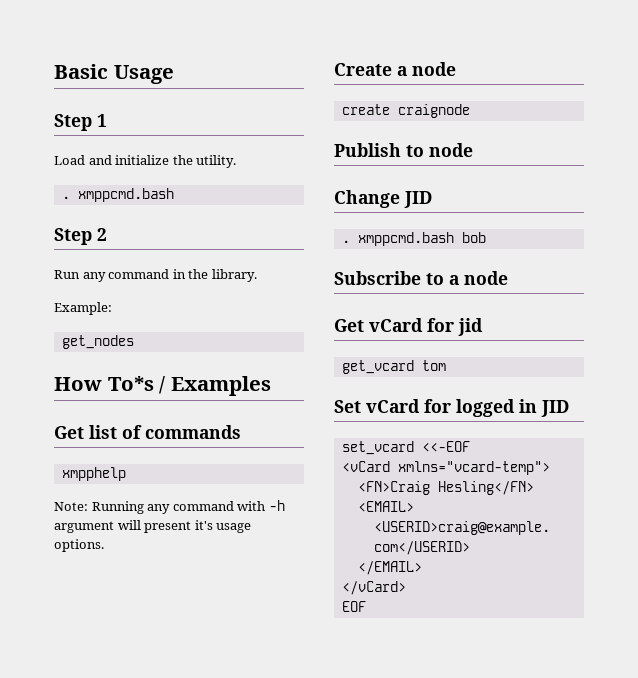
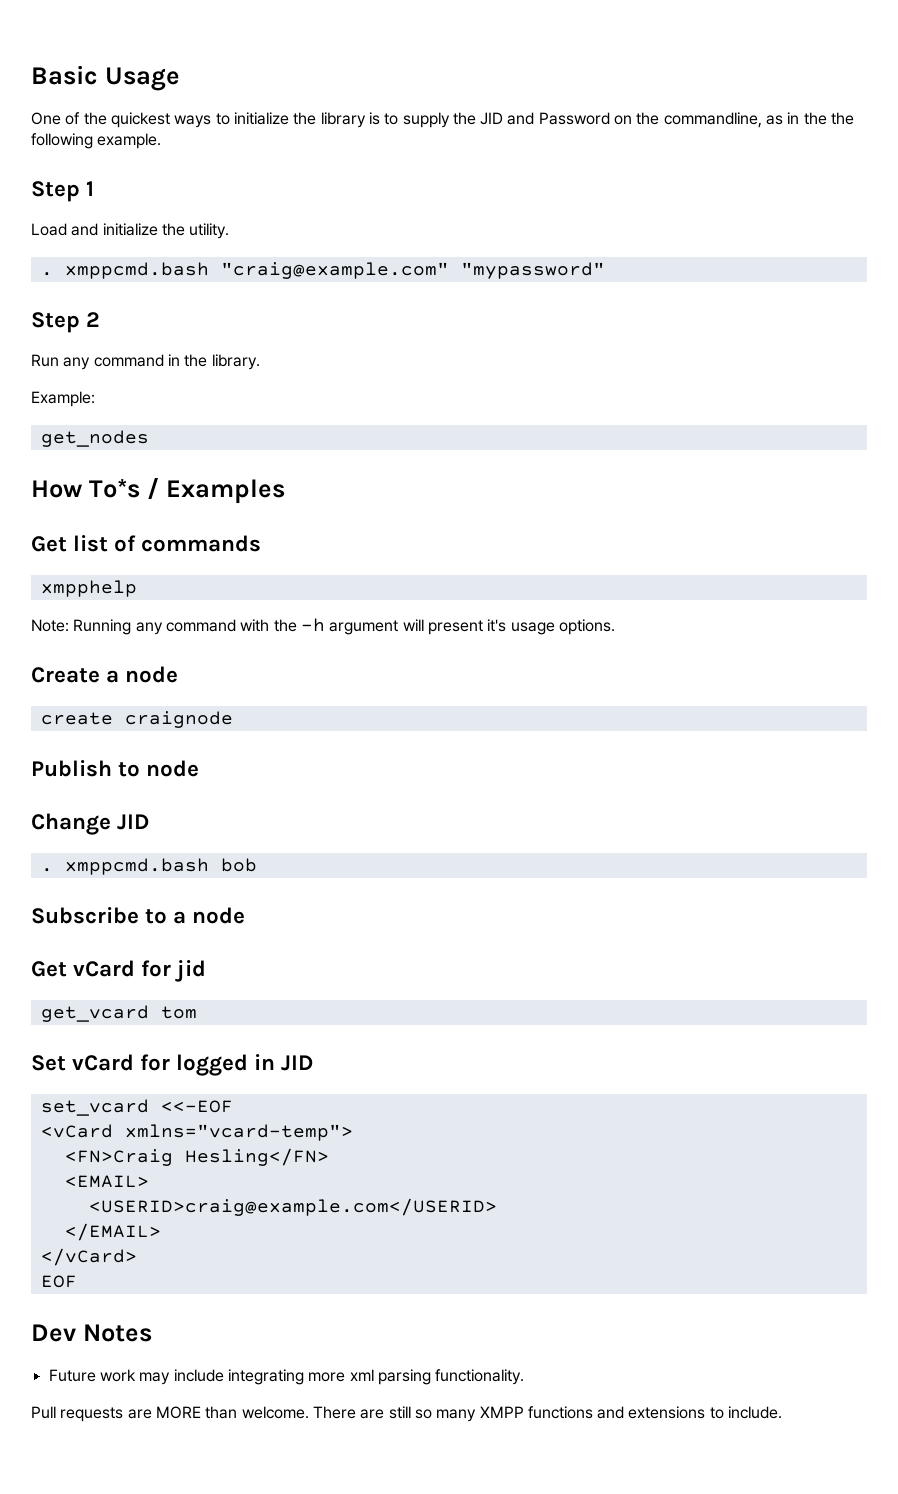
+ One of the quickest ways to initialize the library is to supply the JID and Password on the commandline, as in the the following example.
  Load and initialize the utility.
- . xmppcmd.bash
+ . xmppcmd.bash "craig@example.com" "mypassword"
- Note: Running any command with -h argument will present it's usage options.
+ Note: Running any command with the -h argument will present it's usage options.
+ Dev Notes
+ Future work may include integrating more xml parsing functionality.
+ Pull requests are MORE than welcome. There are still so many XMPP functions and extensions to include.

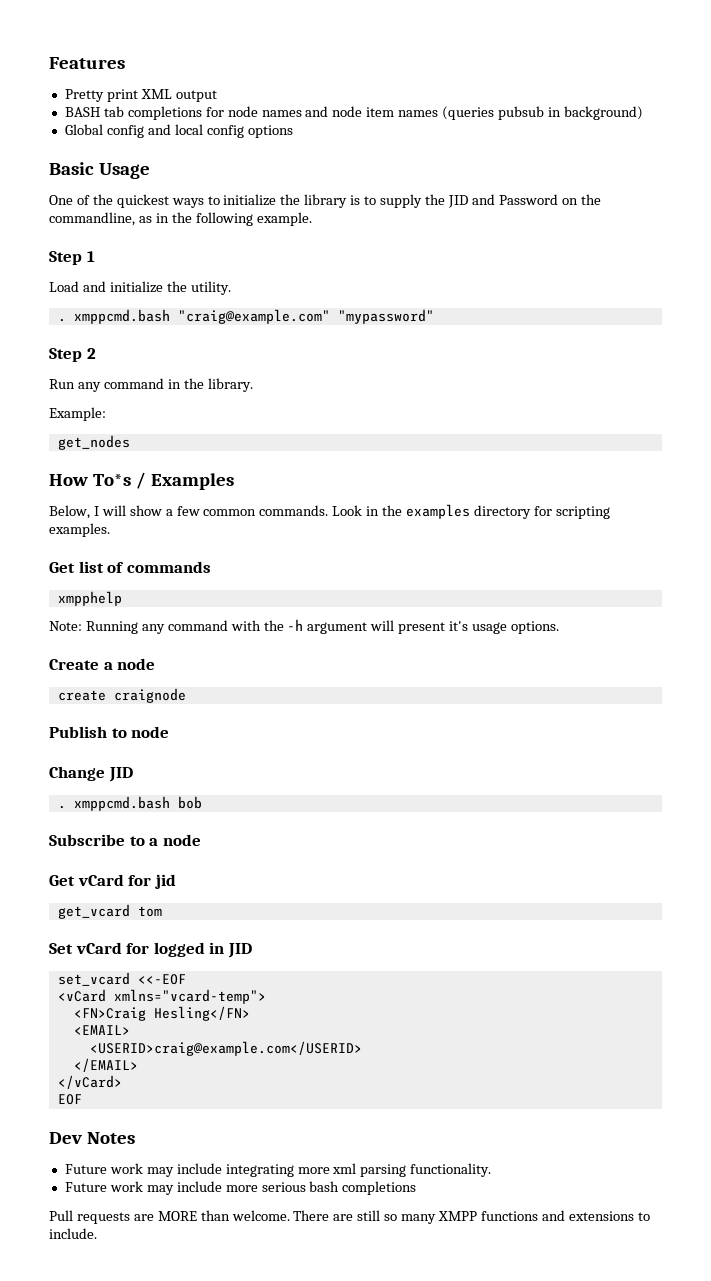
+ Features
+ Pretty print XML output
+ BASH tab completions for node names and node item names (queries pubsub in background)
+ Global config and local config options
- One of the quickest ways to initialize the library is to supply the JID and Password on the commandline, as in the the following example.
+ One of the quickest ways to initialize the library is to supply the JID and Password on the commandline, as in the following example.
+ Below, I will show a few common commands. Look in the examples directory for scripting examples.
+ Future work may include more serious bash completions

